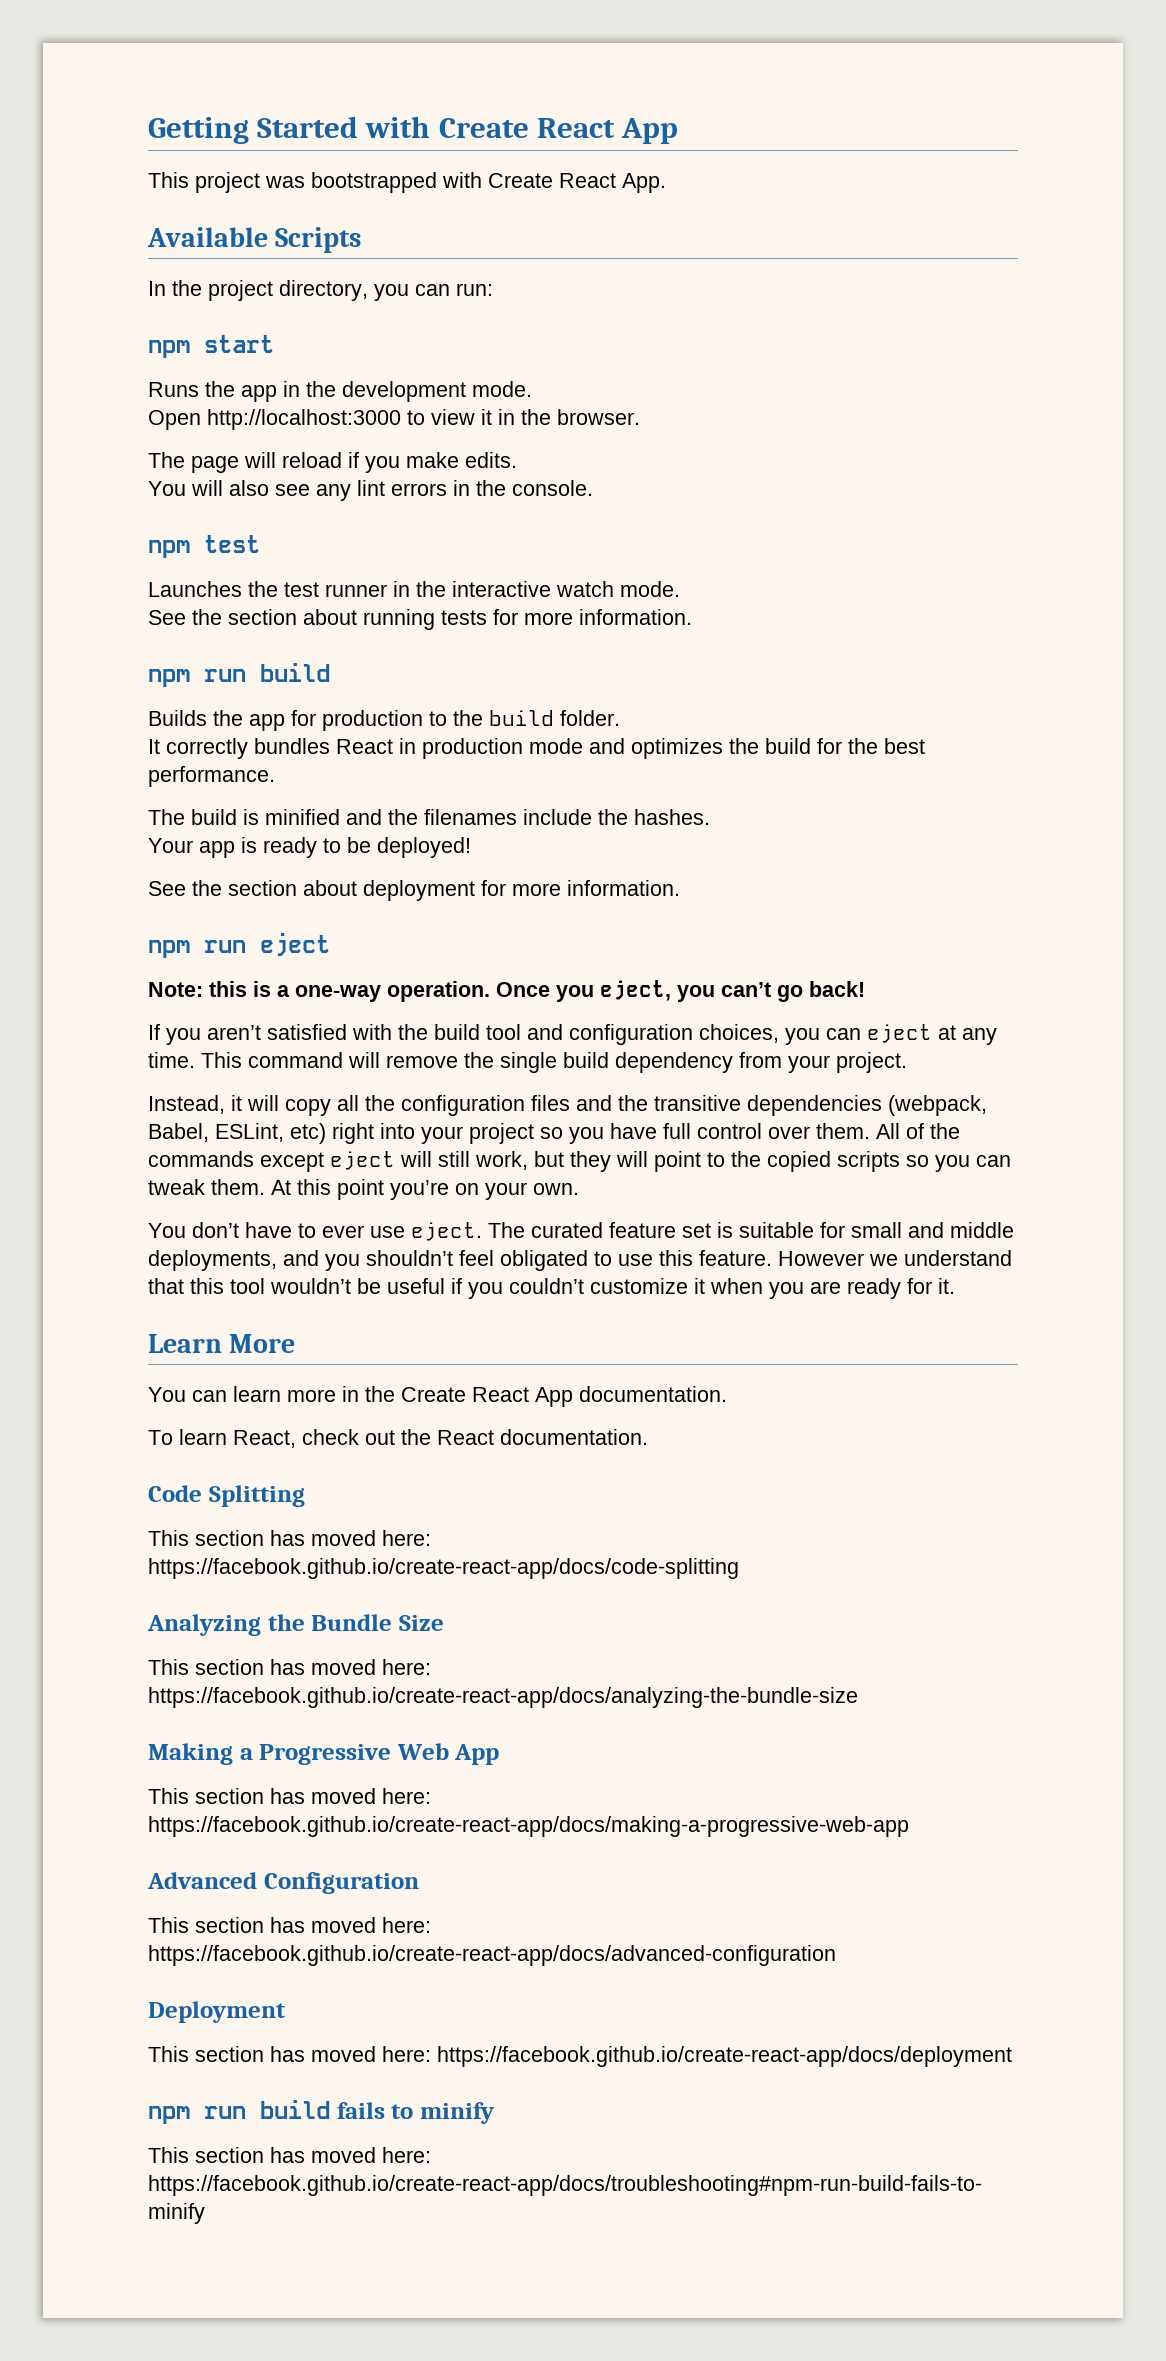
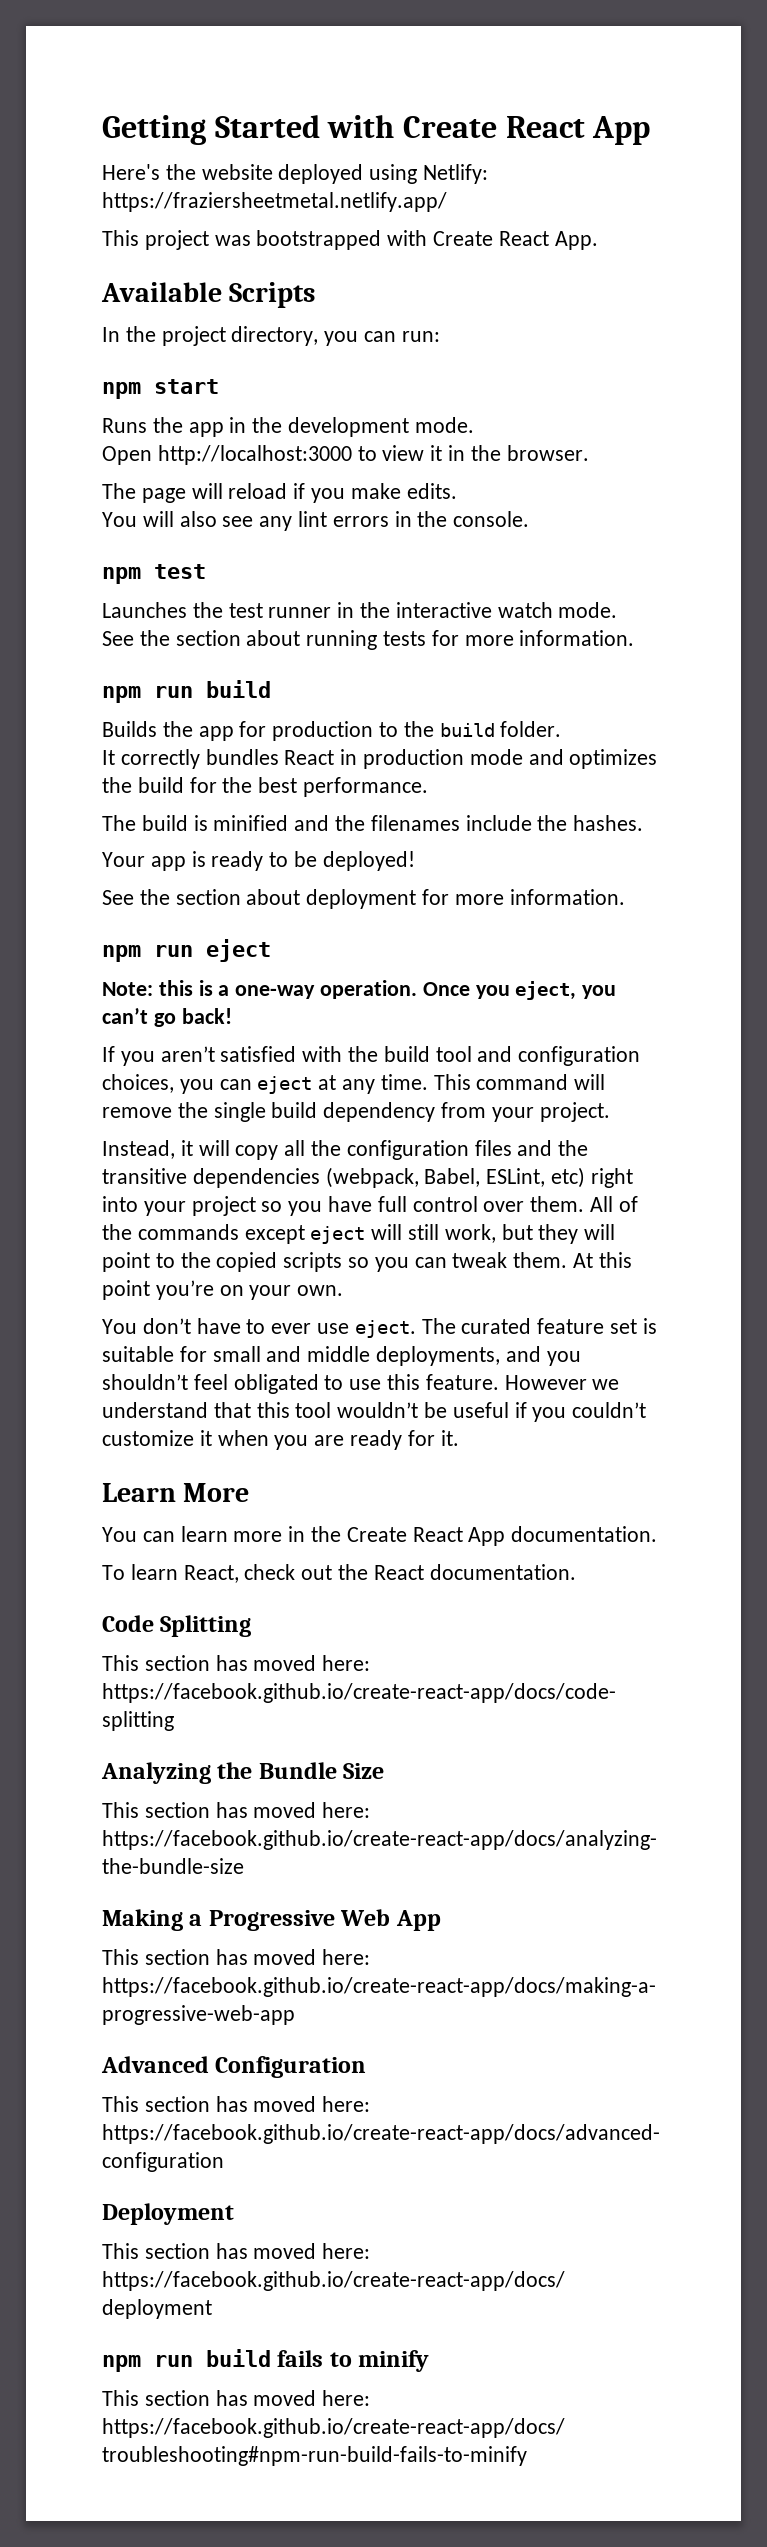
+ Here's the website deployed using Netlify: https://fraziersheetmetal.netlify.app/

